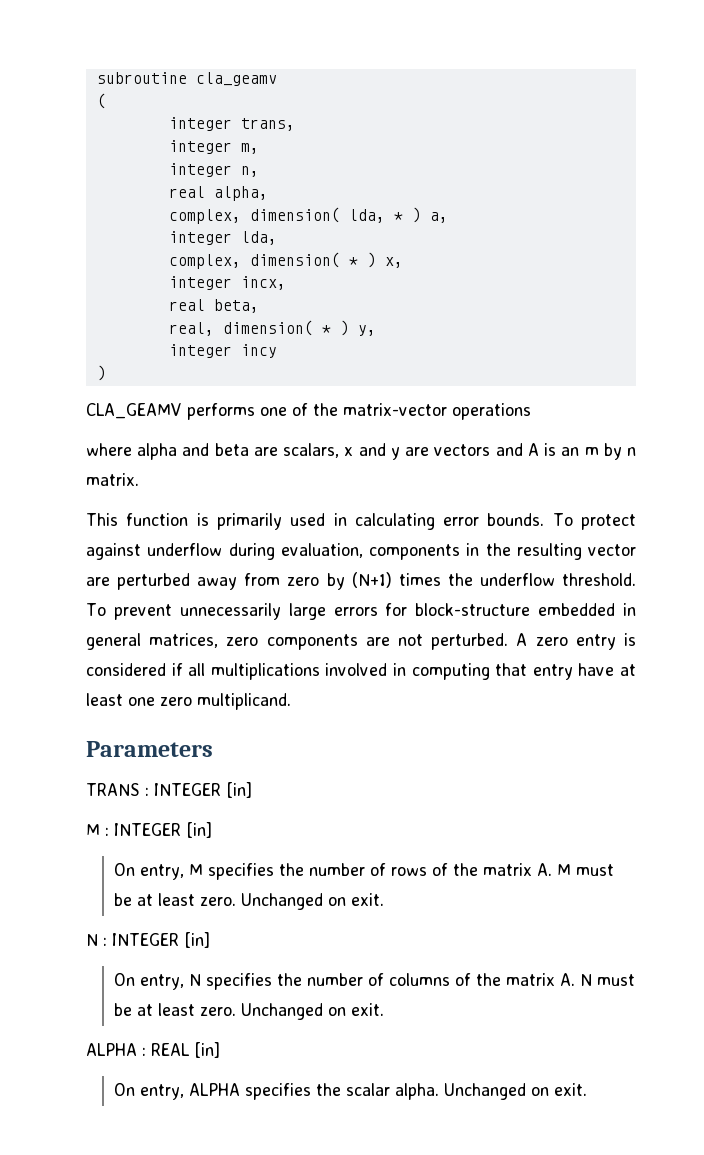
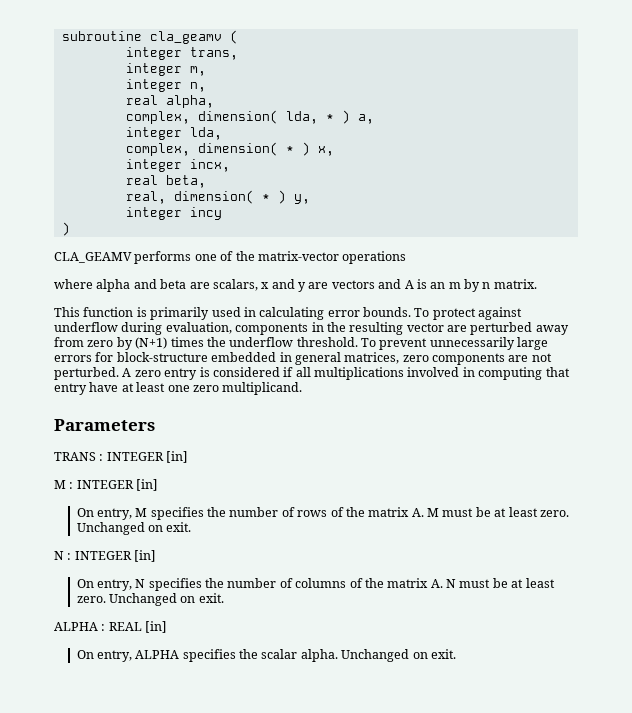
- subroutine cla_geamv
- (
+ subroutine cla_geamv (

